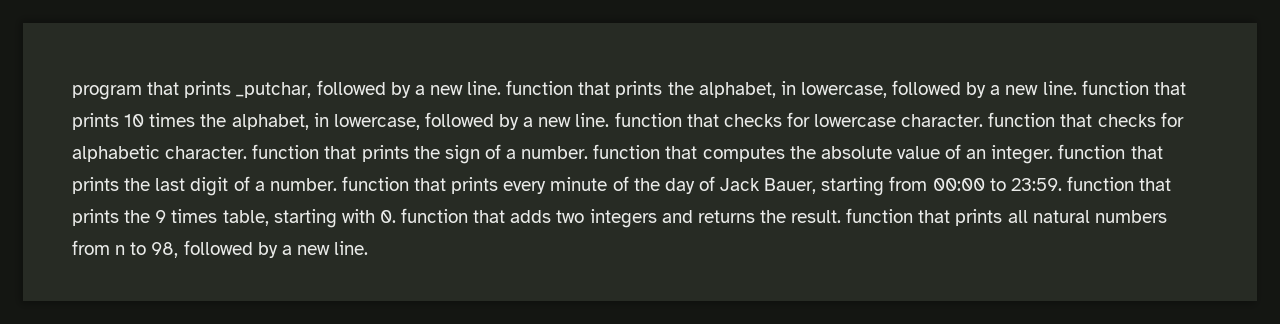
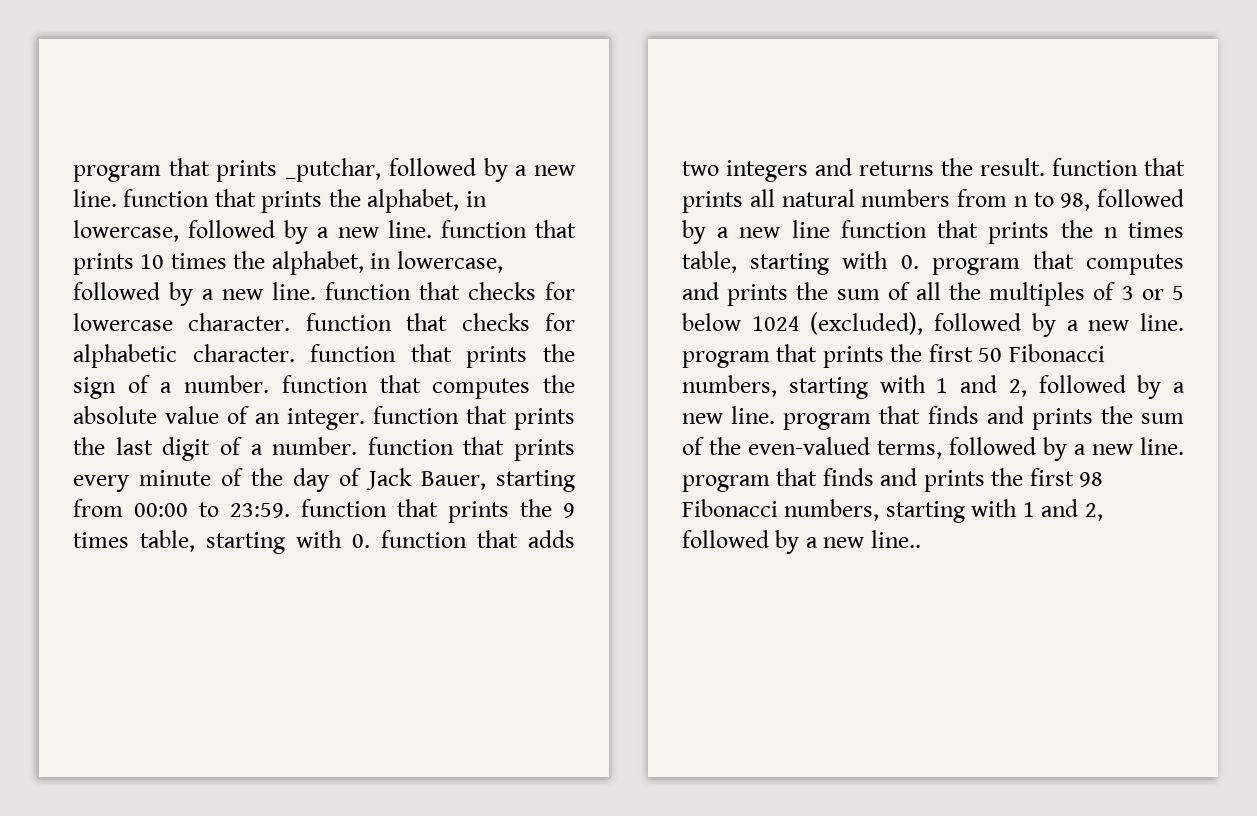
- program that prints _putchar, followed by a new line. function that prints the alphabet, in lowercase, followed by a new line. function that prints 10 times the alphabet, in lowercase, followed by a new line. function that checks for lowercase character. function that checks for alphabetic character. function that prints the sign of a number. function that computes the absolute value of an integer. function that prints the last digit of a number. function that prints every minute of the day of Jack Bauer, starting from 00:00 to 23:59. function that prints the 9 times table, starting with 0. function that adds two integers and returns the result. function that prints all natural numbers from n to 98, followed by a new line.
+ program that prints _putchar, followed by a new line. function that prints the alphabet, in lowercase, followed by a new line. function that prints 10 times the alphabet, in lowercase, followed by a new line. function that checks for lowercase character. function that checks for alphabetic character. function that prints the sign of a number. function that computes the absolute value of an integer. function that prints the last digit of a number. function that prints every minute of the day of Jack Bauer, starting from 00:00 to 23:59. function that prints the 9 times table, starting with 0. function that adds two integers and returns the result. function that prints all natural numbers from n to 98, followed by a new line function that prints the n times table, starting with 0. program that computes and prints the sum of all the multiples of 3 or 5 below 1024 (excluded), followed by a new line. program that prints the first 50 Fibonacci numbers, starting with 1 and 2, followed by a new line. program that finds and prints the sum of the even-valued terms, followed by a new line. program that finds and prints the first 98 Fibonacci numbers, starting with 1 and 2, followed by a new line..

